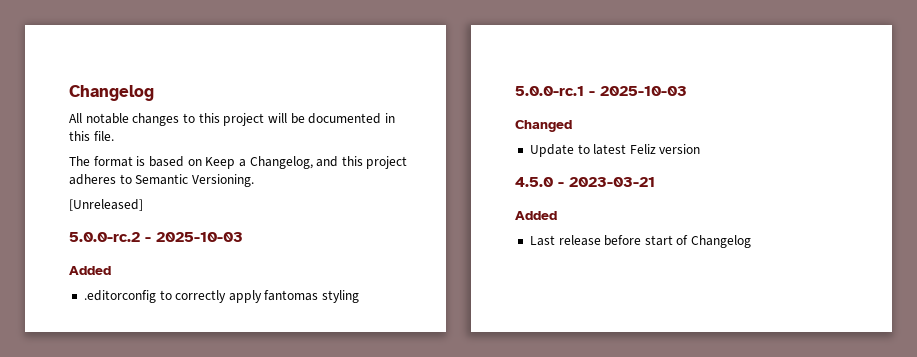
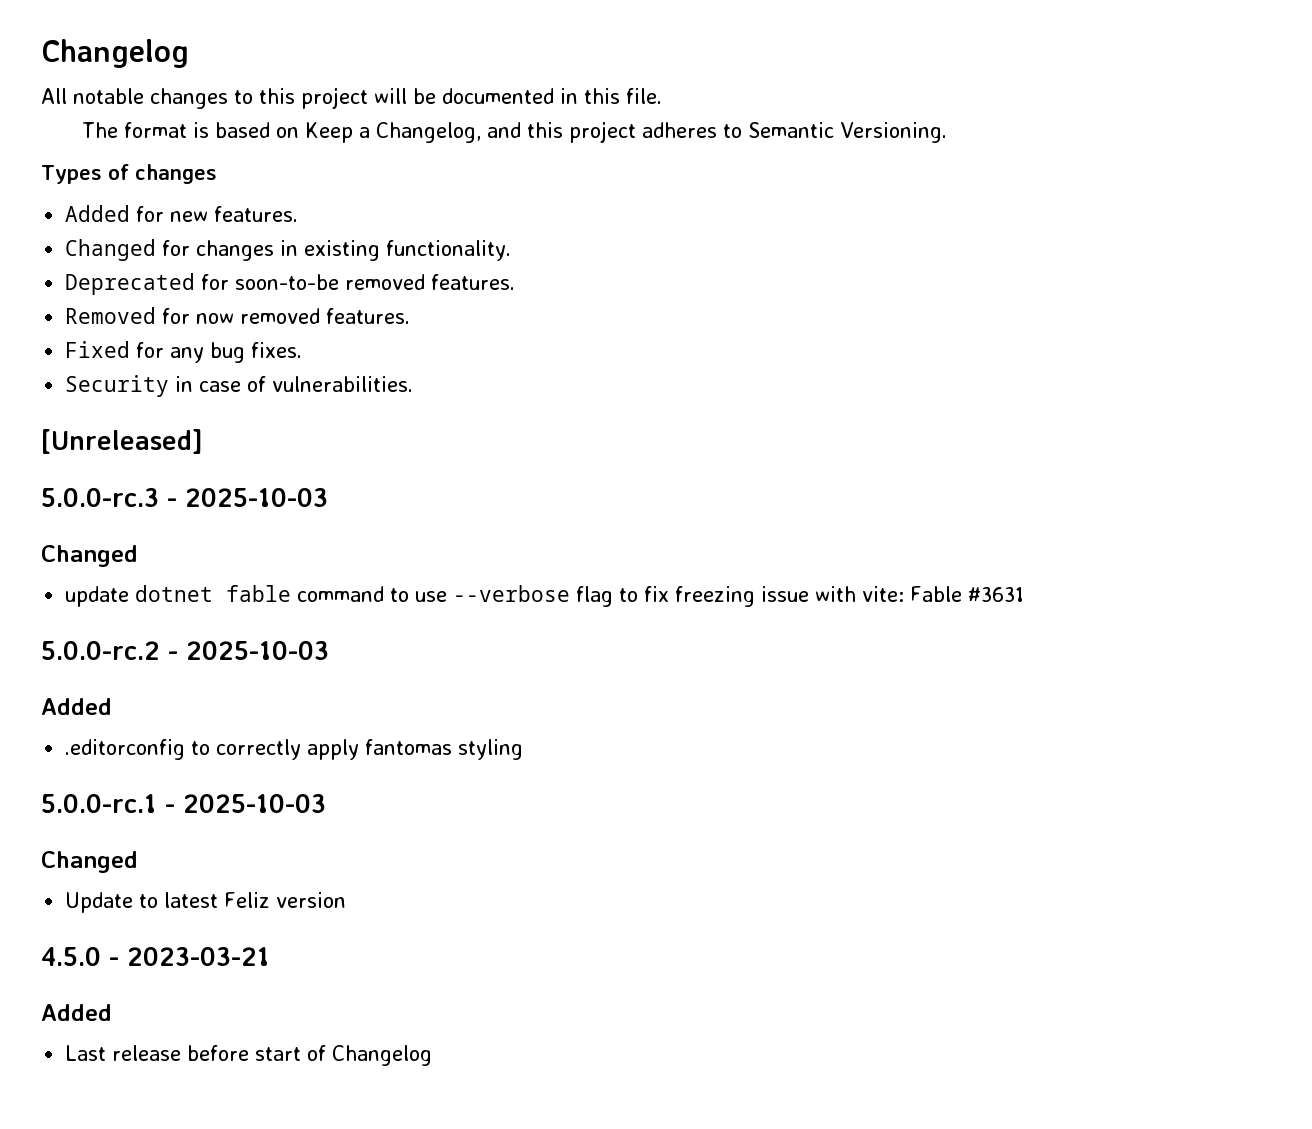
+ Types of changes
+ Added for new features.
+ Changed for changes in existing functionality.
+ Deprecated for soon-to-be removed features.
+ Removed for now removed features.
+ Fixed for any bug fixes.
+ Security in case of vulnerabilities.
  [Unreleased]
+ 5.0.0-rc.3 - 2025-10-03
+ Changed
+ update dotnet fable command to use --verbose flag to fix freezing issue with vite: Fable #3631

